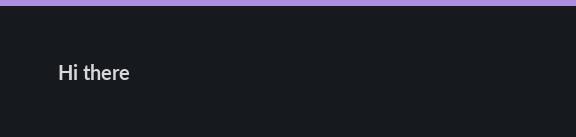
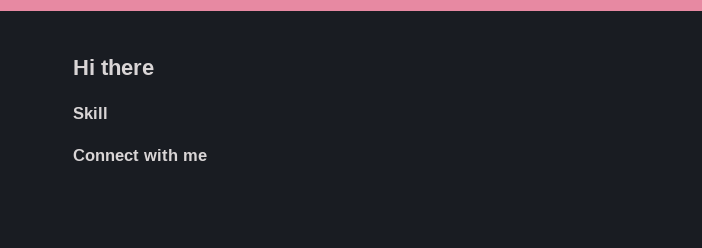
+ Skill
+ Connect with me

